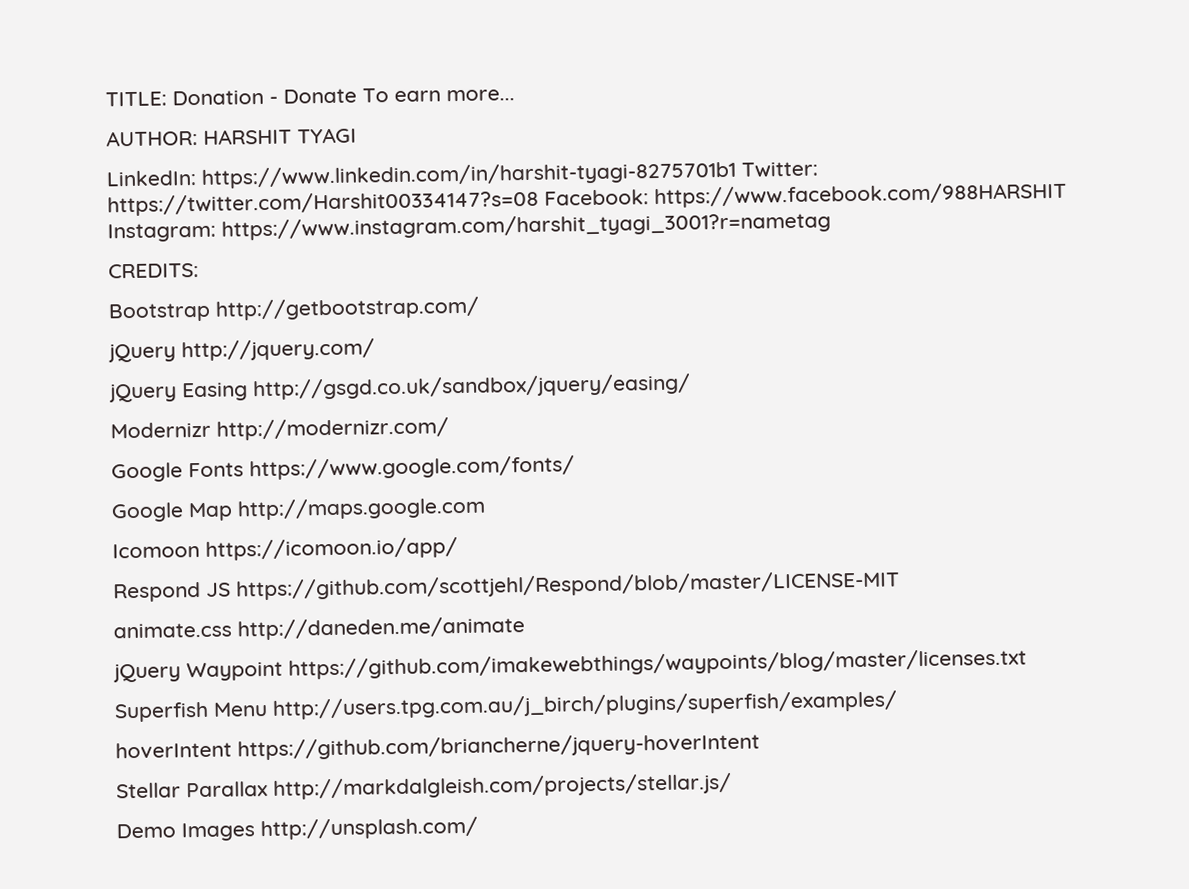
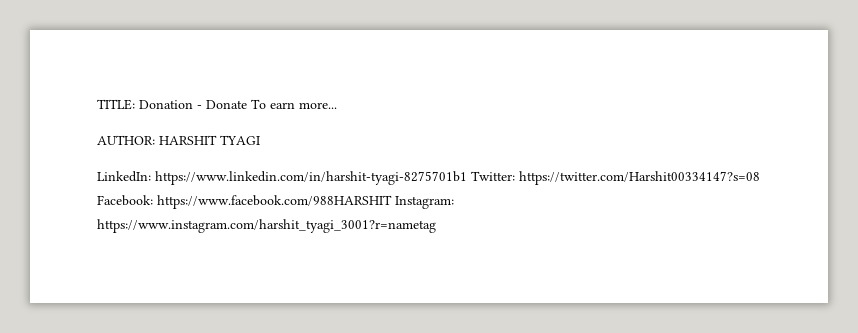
- CREDITS:
- Bootstrap http://getbootstrap.com/
- jQuery http://jquery.com/
- jQuery Easing http://gsgd.co.uk/sandbox/jquery/easing/
- Modernizr http://modernizr.com/
- Google Fonts https://www.google.com/fonts/
- Google Map http://maps.google.com
- Icomoon https://icomoon.io/app/
- Respond JS https://github.com/scottjehl/Respond/blob/master/LICENSE-MIT
- animate.css http://daneden.me/animate
- jQuery Waypoint https://github.com/imakewebthings/waypoints/blog/master/licenses.txt
- Superfish Menu http://users.tpg.com.au/j_birch/plugins/superfish/examples/
- hoverIntent https://github.com/briancherne/jquery-hoverIntent
- Stellar Parallax http://markdalgleish.com/projects/stellar.js/
- Demo Images http://unsplash.com/

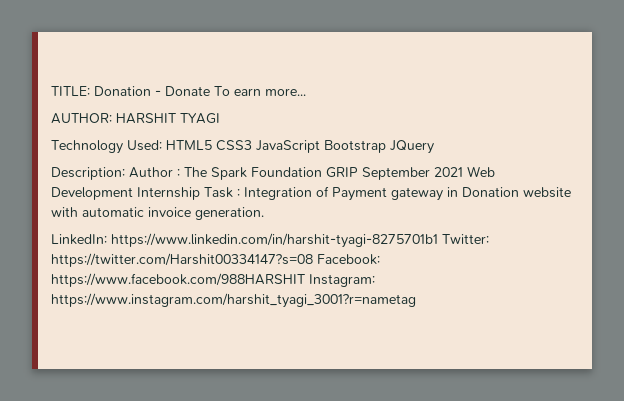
+ Technology Used: HTML5 CSS3 JavaScript Bootstrap JQuery
+ Description: Author : The Spark Foundation GRIP September 2021 Web Development Internship Task : Integration of Payment gateway in Donation website with automatic invoice generation.

